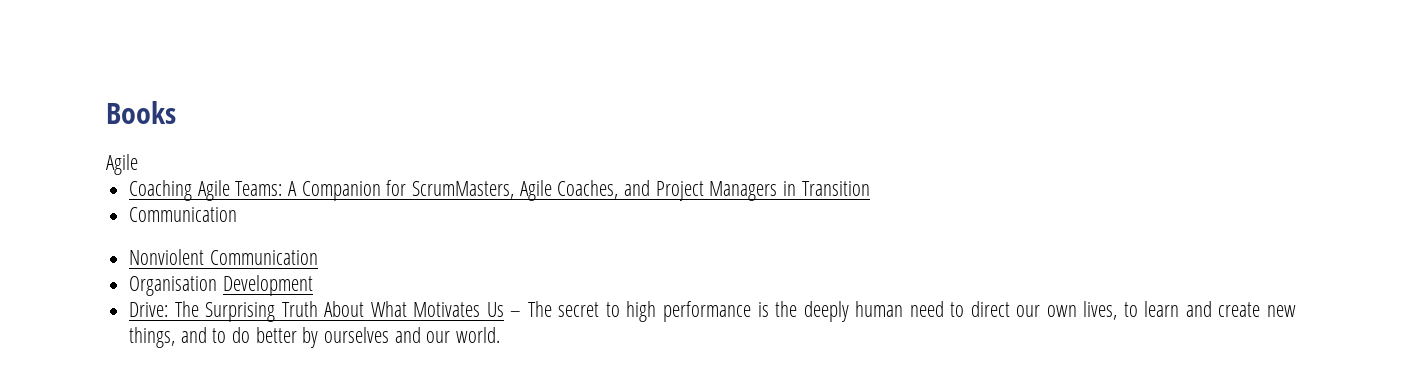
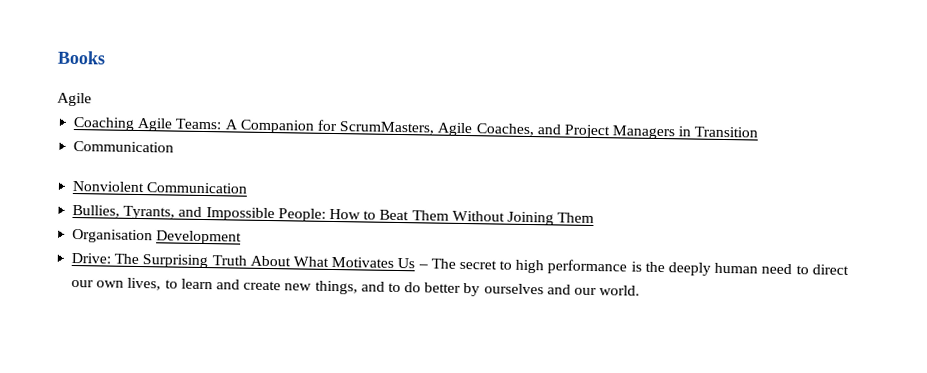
+ Bullies, Tyrants, and Impossible People: How to Beat Them Without Joining Them

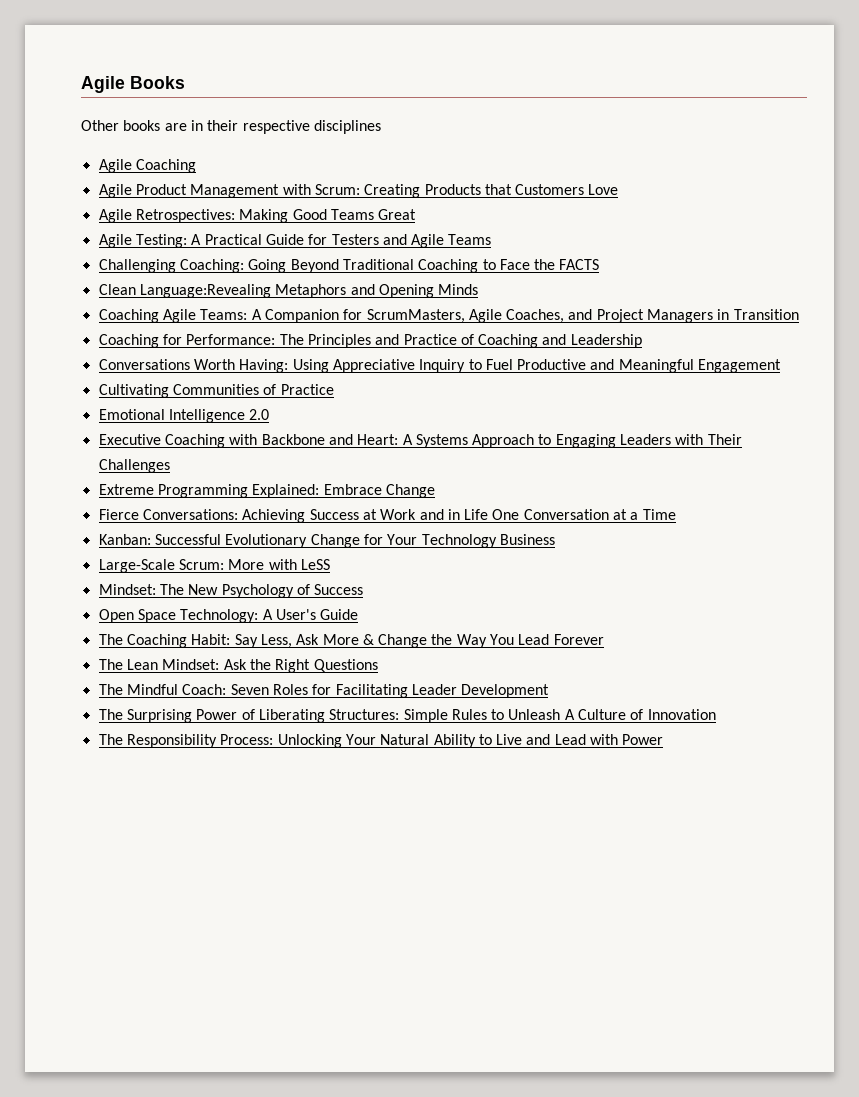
- Books
- Agile
+ Agile Books
+ Other books are in their respective disciplines
+ Agile Coaching
+ Agile Product Management with Scrum: Creating Products that Customers Love
+ Agile Retrospectives: Making Good Teams Great
+ Agile Testing: A Practical Guide for Testers and Agile Teams
+ Challenging Coaching: Going Beyond Traditional Coaching to Face the FACTS
+ Clean Language:Revealing Metaphors and Opening Minds
  Coaching Agile Teams: A Companion for ScrumMasters, Agile Coaches, and Project Managers in Transition
- Communication
- Nonviolent Communication
- Bullies, Tyrants, and Impossible People: How to Beat Them Without Joining Them
- Organisation Development
+ Coaching for Performance: The Principles and Practice of Coaching and Leadership
+ Conversations Worth Having: Using Appreciative Inquiry to Fuel Productive and Meaningful Engagement
+ Cultivating Communities of Practice
+ Emotional Intelligence 2.0
+ Executive Coaching with Backbone and Heart: A Systems Approach to Engaging Leaders with Their Challenges
+ Extreme Programming Explained: Embrace Change
+ Fierce Conversations: Achieving Success at Work and in Life One Conversation at a Time
+ Kanban: Successful Evolutionary Change for Your Technology Business
+ Large-Scale Scrum: More with LeSS
+ Mindset: The New Psychology of Success
+ Open Space Technology: A User's Guide
+ The Coaching Habit: Say Less, Ask More & Change the Way You Lead Forever
+ The Lean Mindset: Ask the Right Questions
+ The Mindful Coach: Seven Roles for Facilitating Leader Development
- Drive: The Surprising Truth About What Motivates Us – The secret to high performance is the deeply human need to direct our own lives, to learn and create new things, and to do better by ourselves and our world.
+ The Surprising Power of Liberating Structures: Simple Rules to Unleash A Culture of Innovation
+ The Responsibility Process: Unlocking Your Natural Ability to Live and Lead with Power

